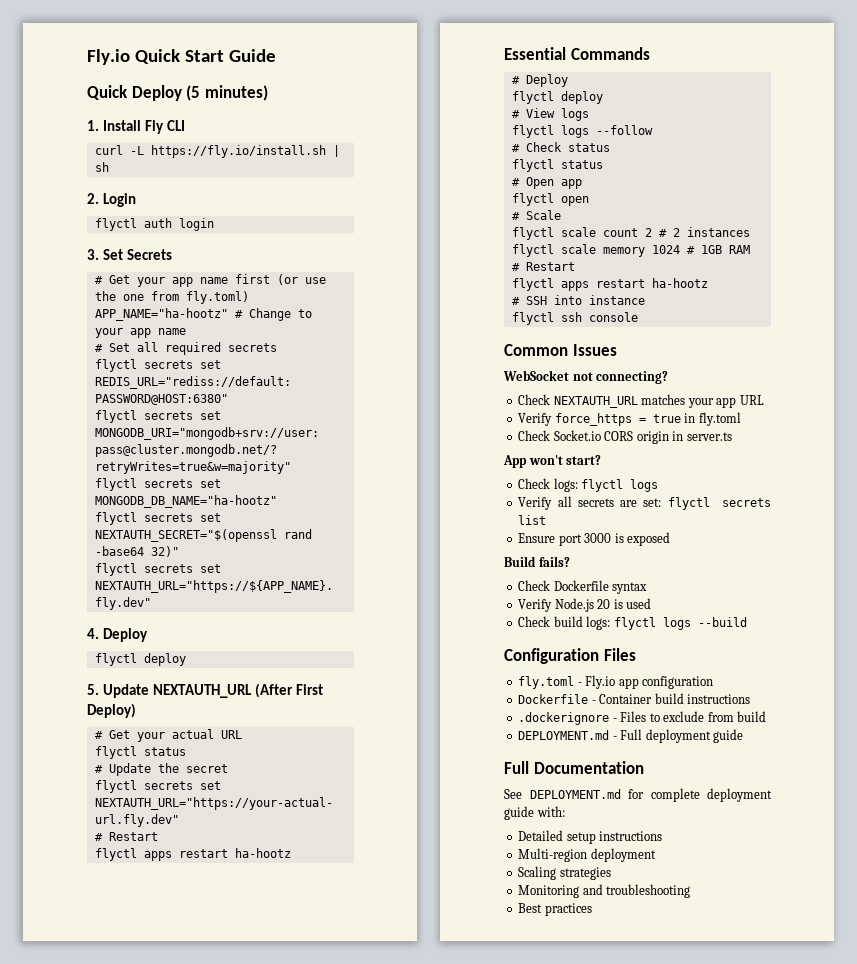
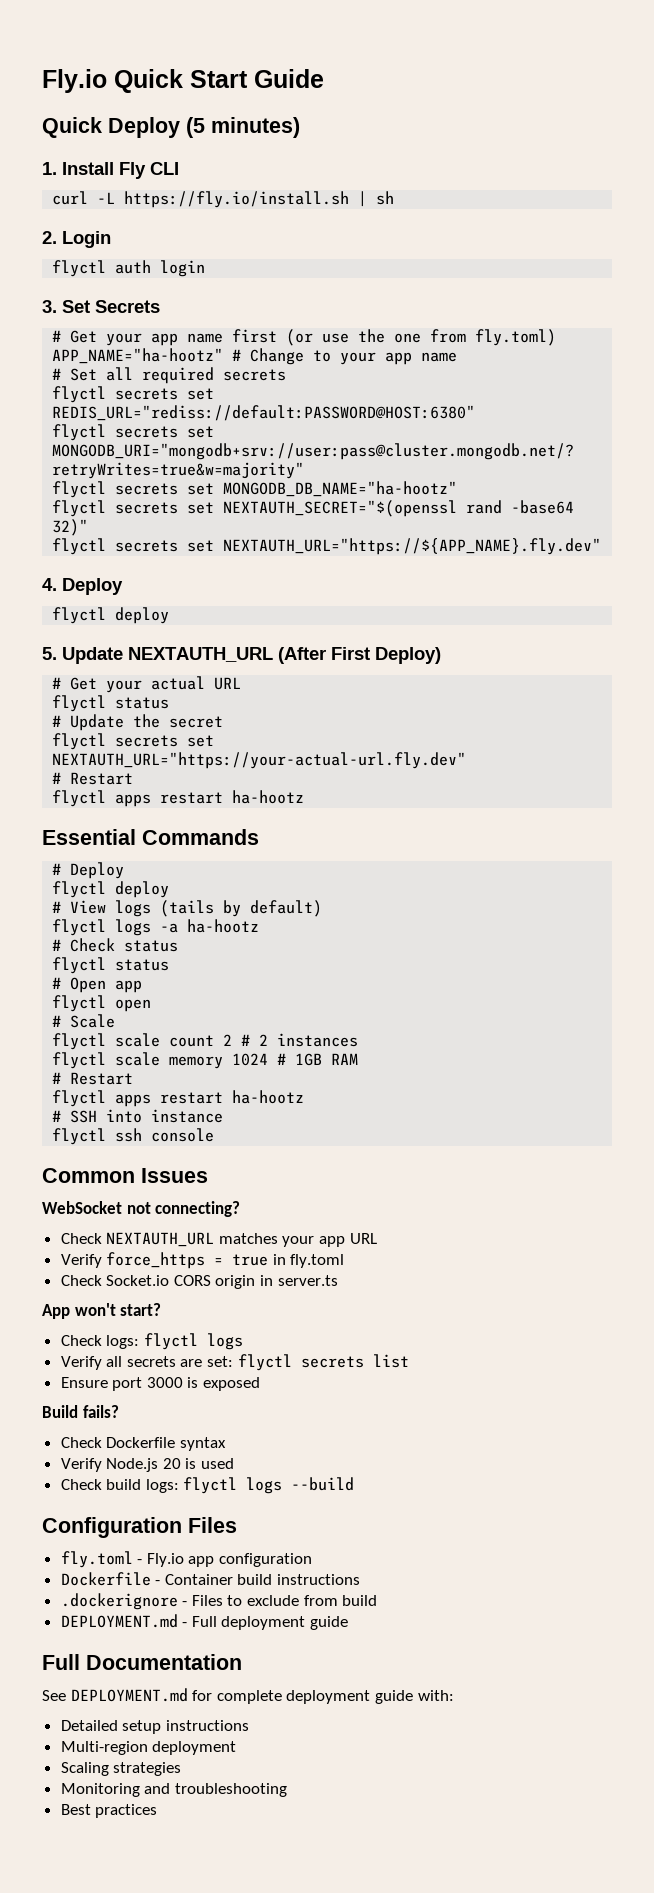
- # View logs
- flyctl logs --follow
+ # View logs (tails by default)
+ flyctl logs -a ha-hootz

